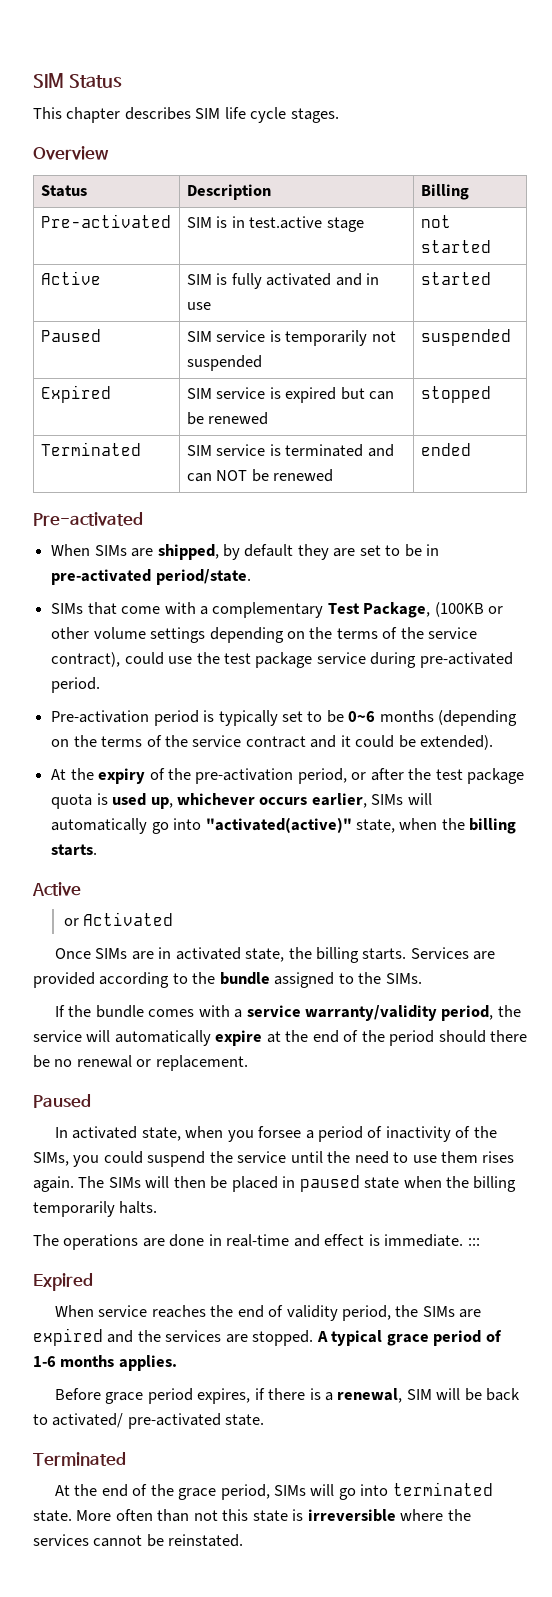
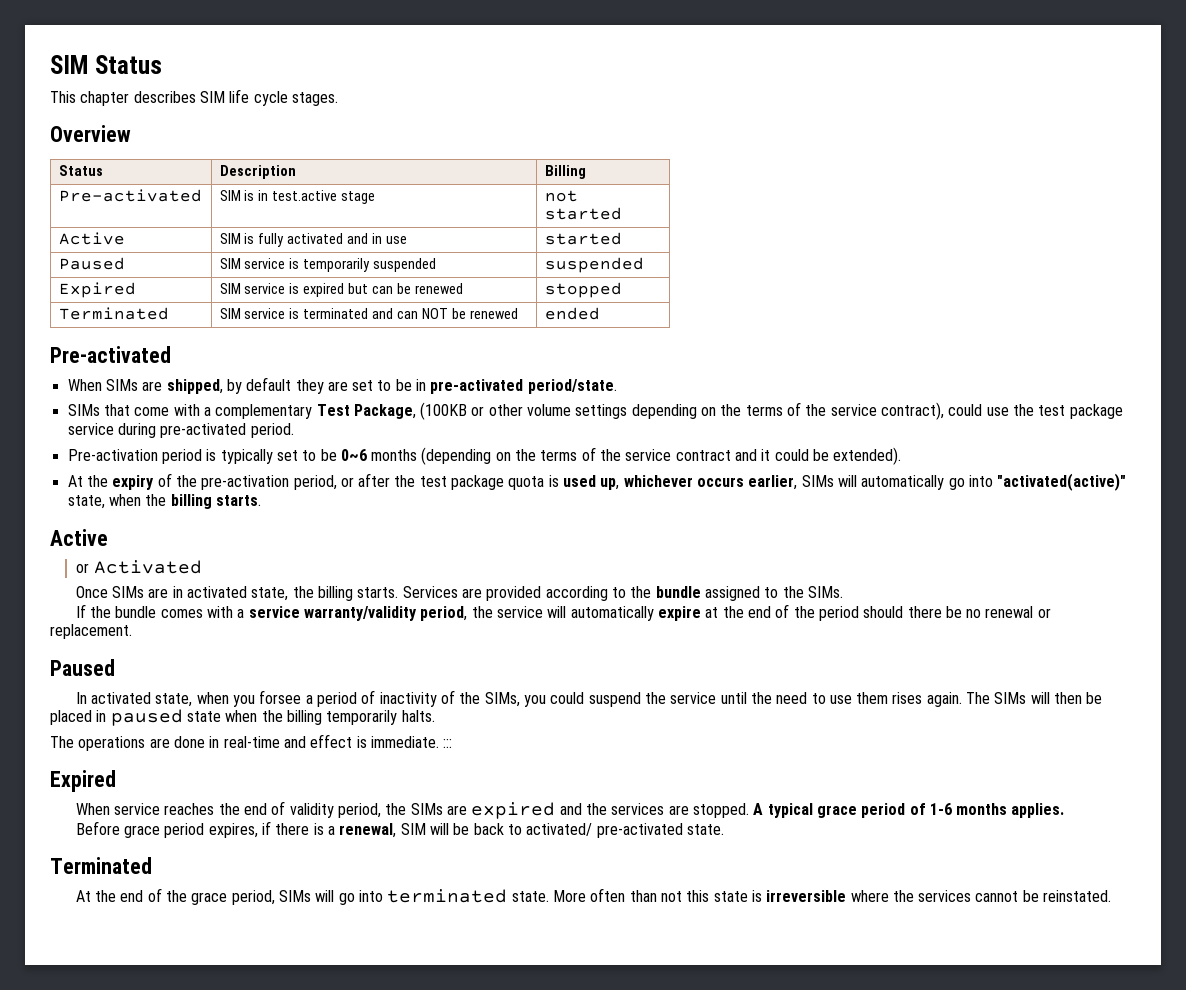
- Paused | SIM service is temporarily not suspended | suspended
+ Paused | SIM service is temporarily suspended | suspended

